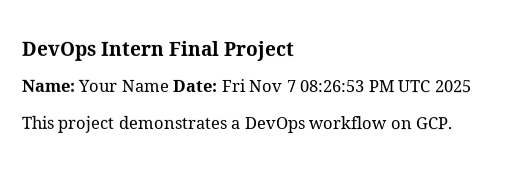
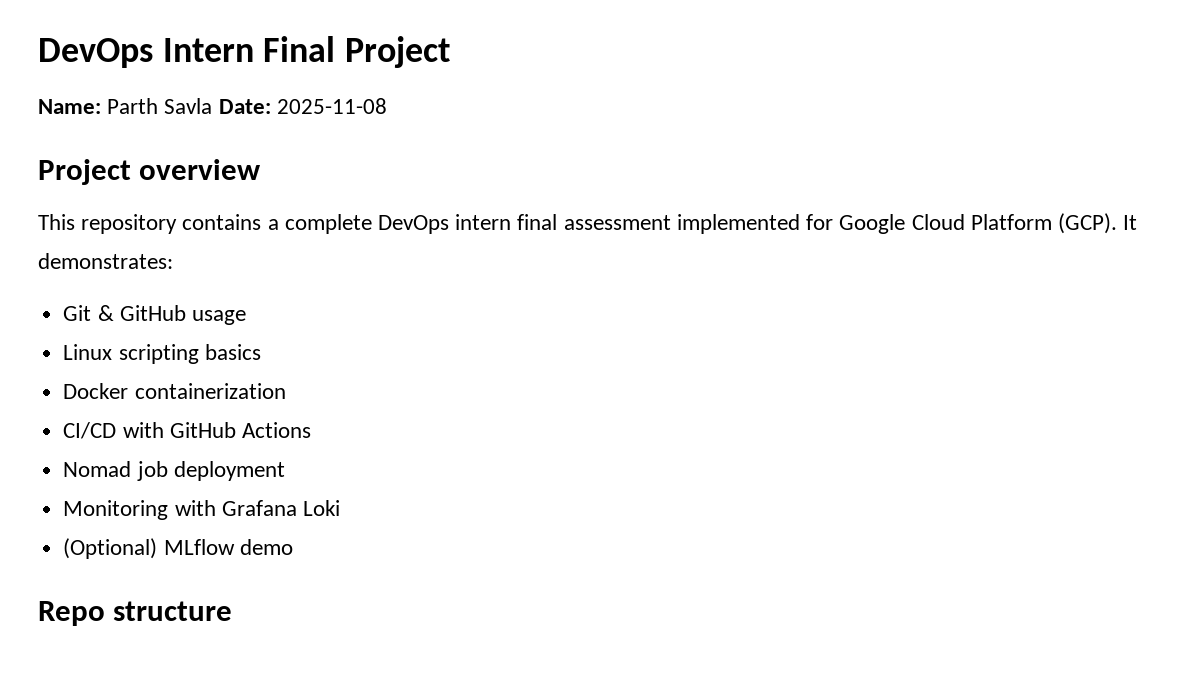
- Name: Your Name Date: Fri Nov 7 08:26:53 PM UTC 2025
- This project demonstrates a DevOps workflow on GCP.
+ Name: Parth Savla Date: 2025-11-08
+ Project overview
+ This repository contains a complete DevOps intern final assessment implemented for Google Cloud Platform (GCP). It demonstrates:
+ Git & GitHub usage
+ Linux scripting basics
+ Docker containerization
+ CI/CD with GitHub Actions
+ Nomad job deployment
+ Monitoring with Grafana Loki
+ (Optional) MLflow demo
+ Repo structure

